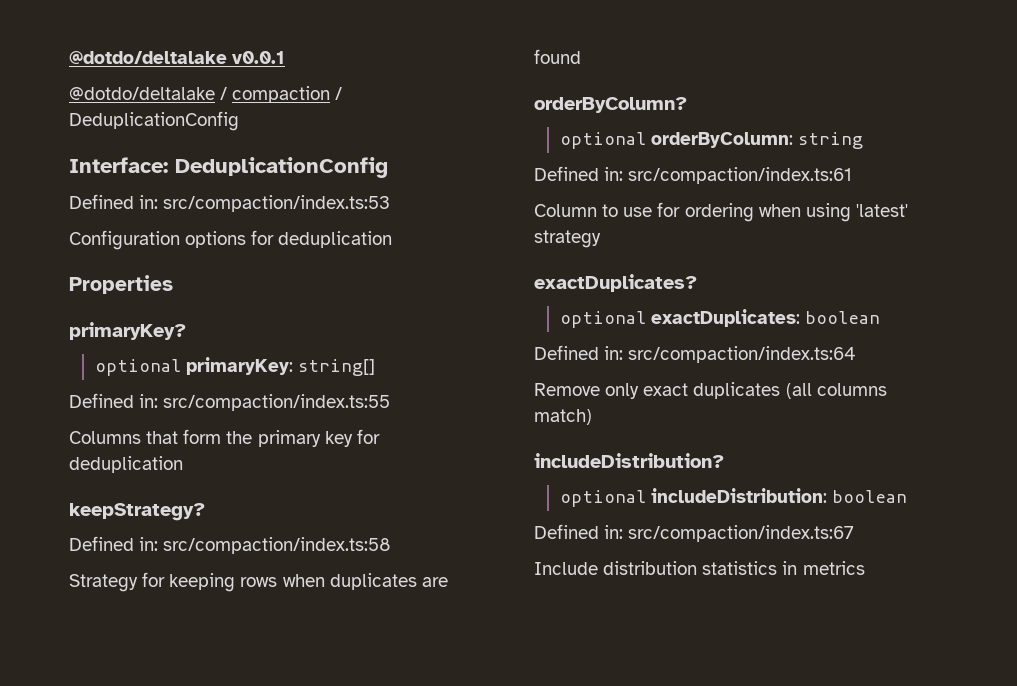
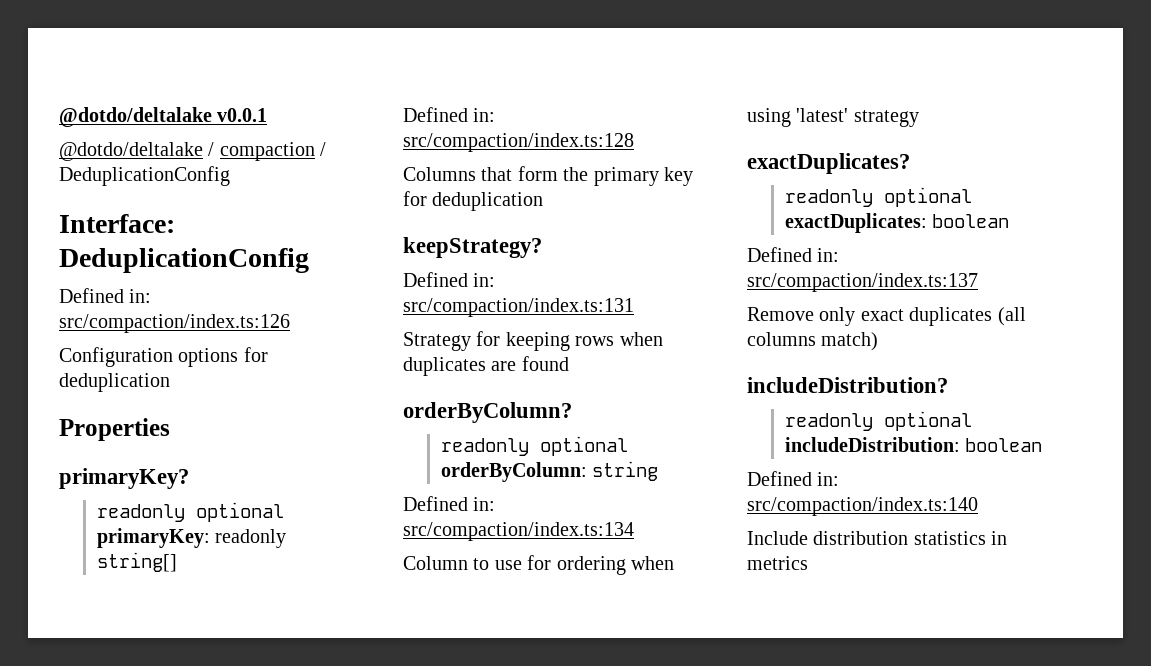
- Defined in: src/compaction/index.ts:53
+ Defined in: src/compaction/index.ts:126
- optional primaryKey: string[]
+ readonly optional primaryKey: readonly string[]
- Defined in: src/compaction/index.ts:55
+ Defined in: src/compaction/index.ts:128
- Defined in: src/compaction/index.ts:58
+ Defined in: src/compaction/index.ts:131
- optional orderByColumn: string
+ readonly optional orderByColumn: string
- Defined in: src/compaction/index.ts:61
+ Defined in: src/compaction/index.ts:134
- optional exactDuplicates: boolean
+ readonly optional exactDuplicates: boolean
- Defined in: src/compaction/index.ts:64
+ Defined in: src/compaction/index.ts:137
- optional includeDistribution: boolean
+ readonly optional includeDistribution: boolean
- Defined in: src/compaction/index.ts:67
+ Defined in: src/compaction/index.ts:140

